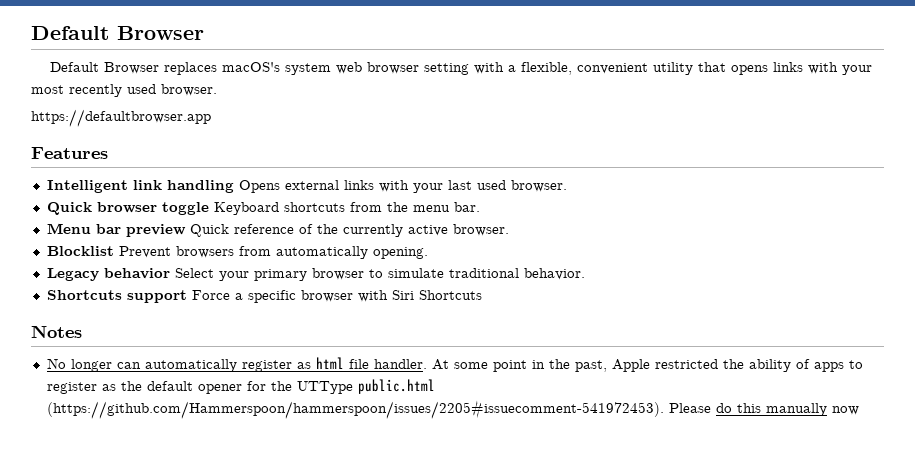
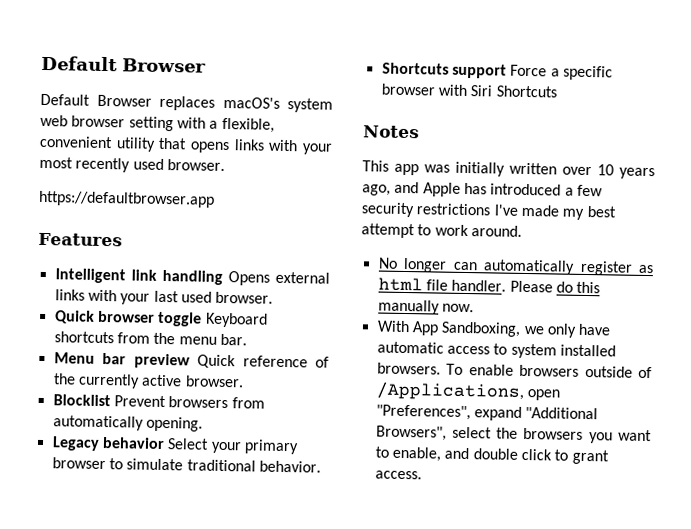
+ This app was initially written over 10 years ago, and Apple has introduced a few security restrictions I've made my best attempt to work around.
- At some point in the past, Apple restricted the ability of apps to register as the default opener for the UTType public.html (https://github.com/Hammerspoon/hammerspoon/issues/2205#issuecomment-541972453). Please do this manually now
+ Please do this manually now.
+ With App Sandboxing, we only have automatic access to system installed browsers. To enable browsers outside of /Applications, open "Preferences", expand "Additional Browsers", select the browsers you want to enable, and double click to grant access.

